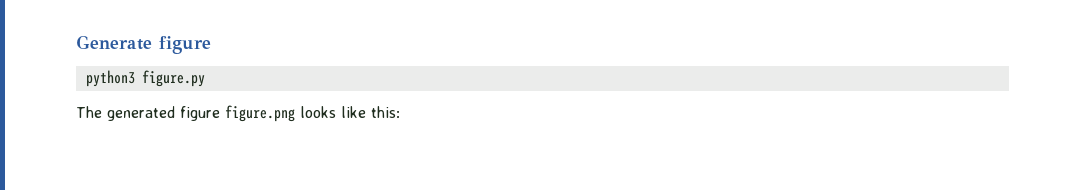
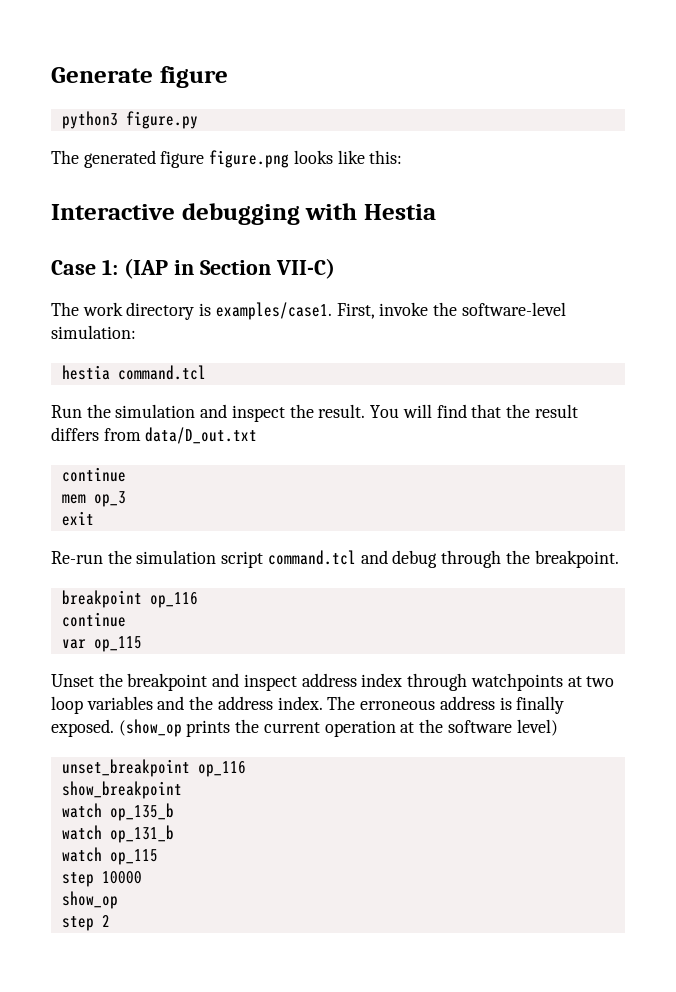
+ Interactive debugging with Hestia
+ Case 1: (IAP in Section VII-C)
+ The work directory is examples/case1. First, invoke the software-level simulation:
+ hestia command.tcl
+ Run the simulation and inspect the result. You will find that the result differs from data/D_out.txt
+ continue
+ mem op_3
+ exit
+ Re-run the simulation script command.tcl and debug through the breakpoint.
+ breakpoint op_116
+ continue
+ var op_115
+ Unset the breakpoint and inspect address index through watchpoints at two loop variables and the address index. The erroneous address is finally exposed. (show_op prints the current operation at the software level)
+ unset_breakpoint op_116
+ show_breakpoint
+ watch op_135_b
+ watch op_131_b
+ watch op_115
+ step 10000
+ show_op
+ step 2

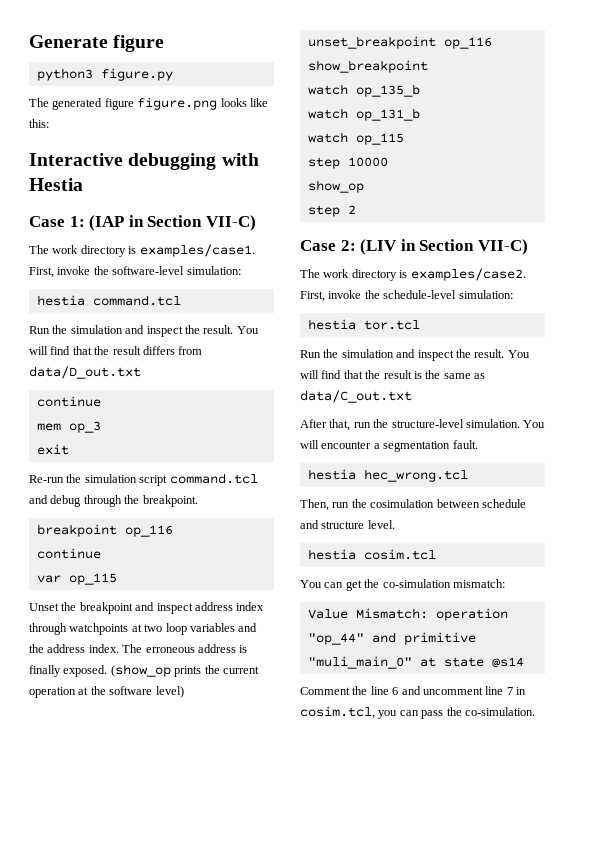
+ Case 2: (LIV in Section VII-C)
+ The work directory is examples/case2. First, invoke the schedule-level simulation:
+ hestia tor.tcl
+ Run the simulation and inspect the result. You will find that the result is the same as data/C_out.txt
+ After that, run the structure-level simulation. You will encounter a segmentation fault.
+ hestia hec_wrong.tcl
+ Then, run the cosimulation between schedule and structure level.
+ hestia cosim.tcl
+ You can get the co-simulation mismatch:
+ Value Mismatch: operation "op_44" and primitive "muli_main_0" at state @s14
+ Comment the line 6 and uncomment line 7 in cosim.tcl, you can pass the co-simulation.

